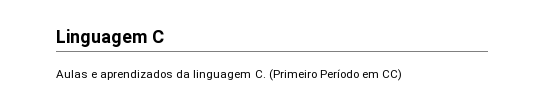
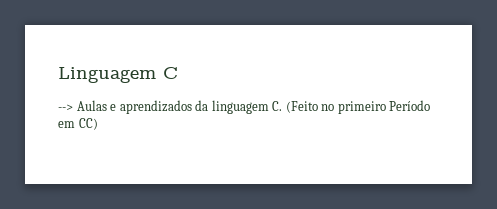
- Aulas e aprendizados da linguagem C. (Primeiro Período em CC)
+ --> Aulas e aprendizados da linguagem C. (Feito no primeiro Período em CC)

